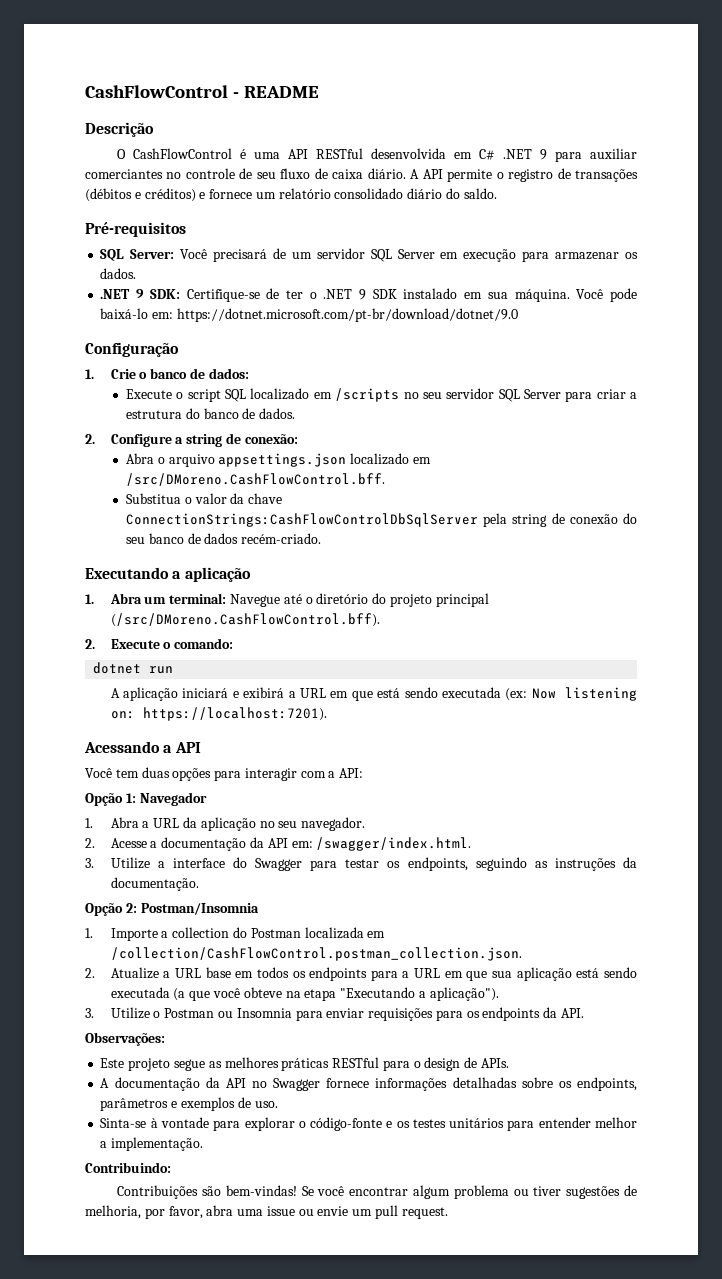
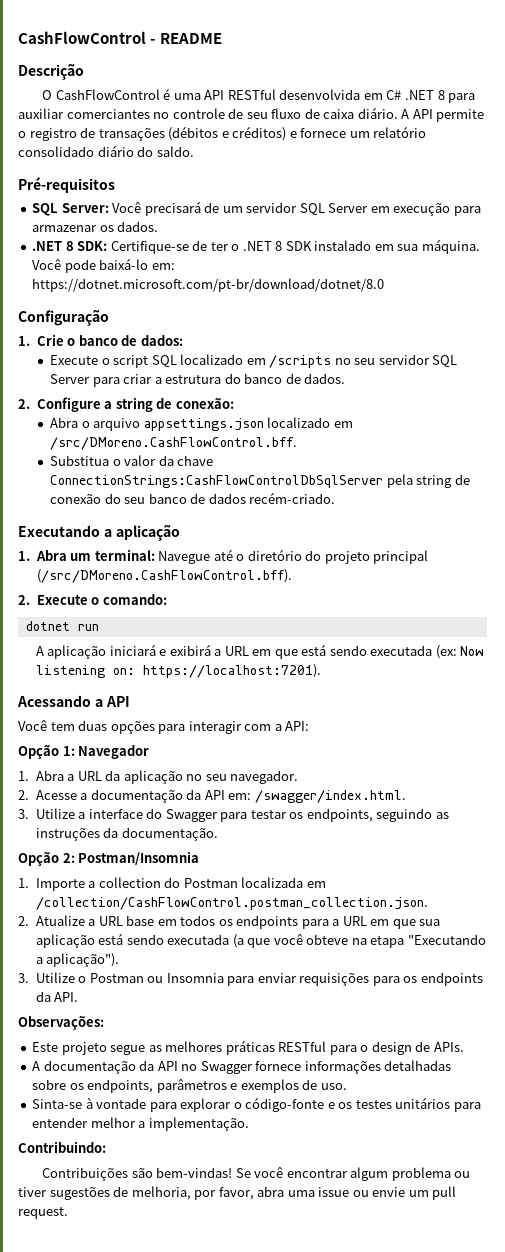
- O CashFlowControl é uma API RESTful desenvolvida em C# .NET 9 para auxiliar comerciantes no controle de seu fluxo de caixa diário.
+ O CashFlowControl é uma API RESTful desenvolvida em C# .NET 8 para auxiliar comerciantes no controle de seu fluxo de caixa diário.
- .NET 9 SDK: Certifique-se de ter o .NET 9 SDK instalado em sua máquina.
+ .NET 8 SDK: Certifique-se de ter o .NET 8 SDK instalado em sua máquina.
- Você pode baixá-lo em: https://dotnet.microsoft.com/pt-br/download/dotnet/9.0
+ Você pode baixá-lo em: https://dotnet.microsoft.com/pt-br/download/dotnet/8.0

